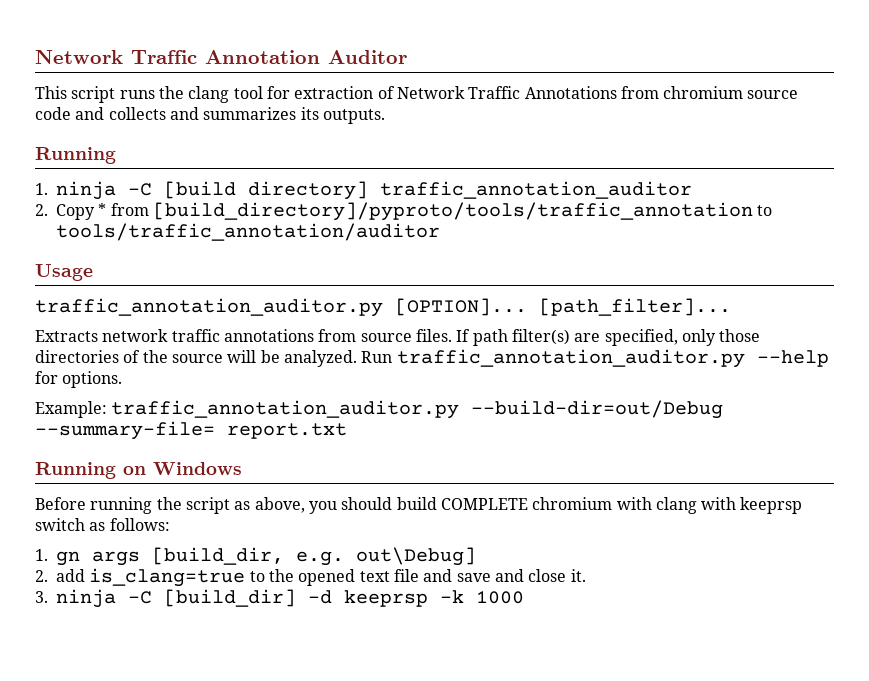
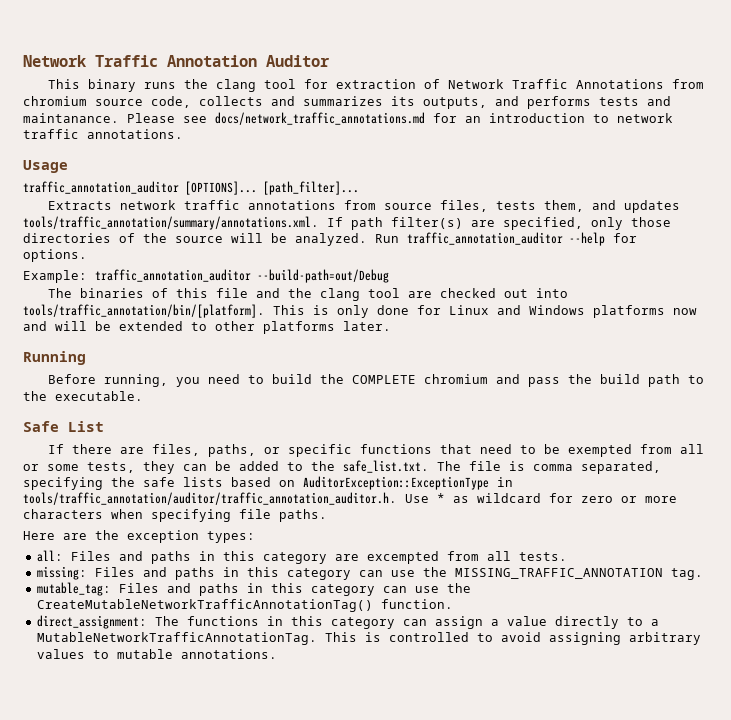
- This script runs the clang tool for extraction of Network Traffic Annotations from chromium source code and collects and summarizes its outputs.
- Running
- 1. ninja -C [build directory] traffic_annotation_auditor
- 2. Copy * from [build_directory]/pyproto/tools/traffic_annotation to tools/traffic_annotation/auditor
+ This binary runs the clang tool for extraction of Network Traffic Annotations from chromium source code, collects and summarizes its outputs, and performs tests and maintanance. Please see docs/network_traffic_annotations.md for an introduction to network traffic annotations.
- traffic_annotation_auditor.py [OPTION]...
+ traffic_annotation_auditor [OPTIONS]...
- Extracts network traffic annotations from source files. If path filter(s) are specified, only those directories of the source will be analyzed.
+ Extracts network traffic annotations from source files, tests them, and updates tools/traffic_annotation/summary/annotations.xml. If path filter(s) are specified, only those directories of the source will be analyzed.
- Run traffic_annotation_auditor.py --help for options.
+ Run traffic_annotation_auditor --help for options.
- Example: traffic_annotation_auditor.py --build-dir=out/Debug --summary-file= report.txt
- Running on Windows
+ Example: traffic_annotation_auditor --build-path=out/Debug
+ The binaries of this file and the clang tool are checked out into tools/traffic_annotation/bin/[platform]. This is only done for Linux and Windows platforms now and will be extended to other platforms later.
+ Running
- Before running the script as above, you should build COMPLETE chromium with clang with keeprsp switch as follows:
- 1. gn args [build_dir, e.g. out\Debug]
- 2. add is_clang=true to the opened text file and save and close it.
- 3. ninja -C [build_dir] -d keeprsp -k 1000
+ Before running, you need to build the COMPLETE chromium and pass the build path to the executable.
+ Safe List
+ If there are files, paths, or specific functions that need to be exempted from all or some tests, they can be added to the safe_list.txt. The file is comma separated, specifying the safe lists based on AuditorException::ExceptionType in tools/traffic_annotation/auditor/traffic_annotation_auditor.h. Use * as wildcard for zero or more characters when specifying file paths.
+ Here are the exception types:
+ all: Files and paths in this category are excempted from all tests.
+ missing: Files and paths in this category can use the MISSING_TRAFFIC_ANNOTATION tag.
+ mutable_tag: Files and paths in this category can use the CreateMutableNetworkTrafficAnnotationTag() function.
+ direct_assignment: The functions in this category can assign a value directly to a MutableNetworkTrafficAnnotationTag. This is controlled to avoid assigning arbitrary values to mutable annotations.

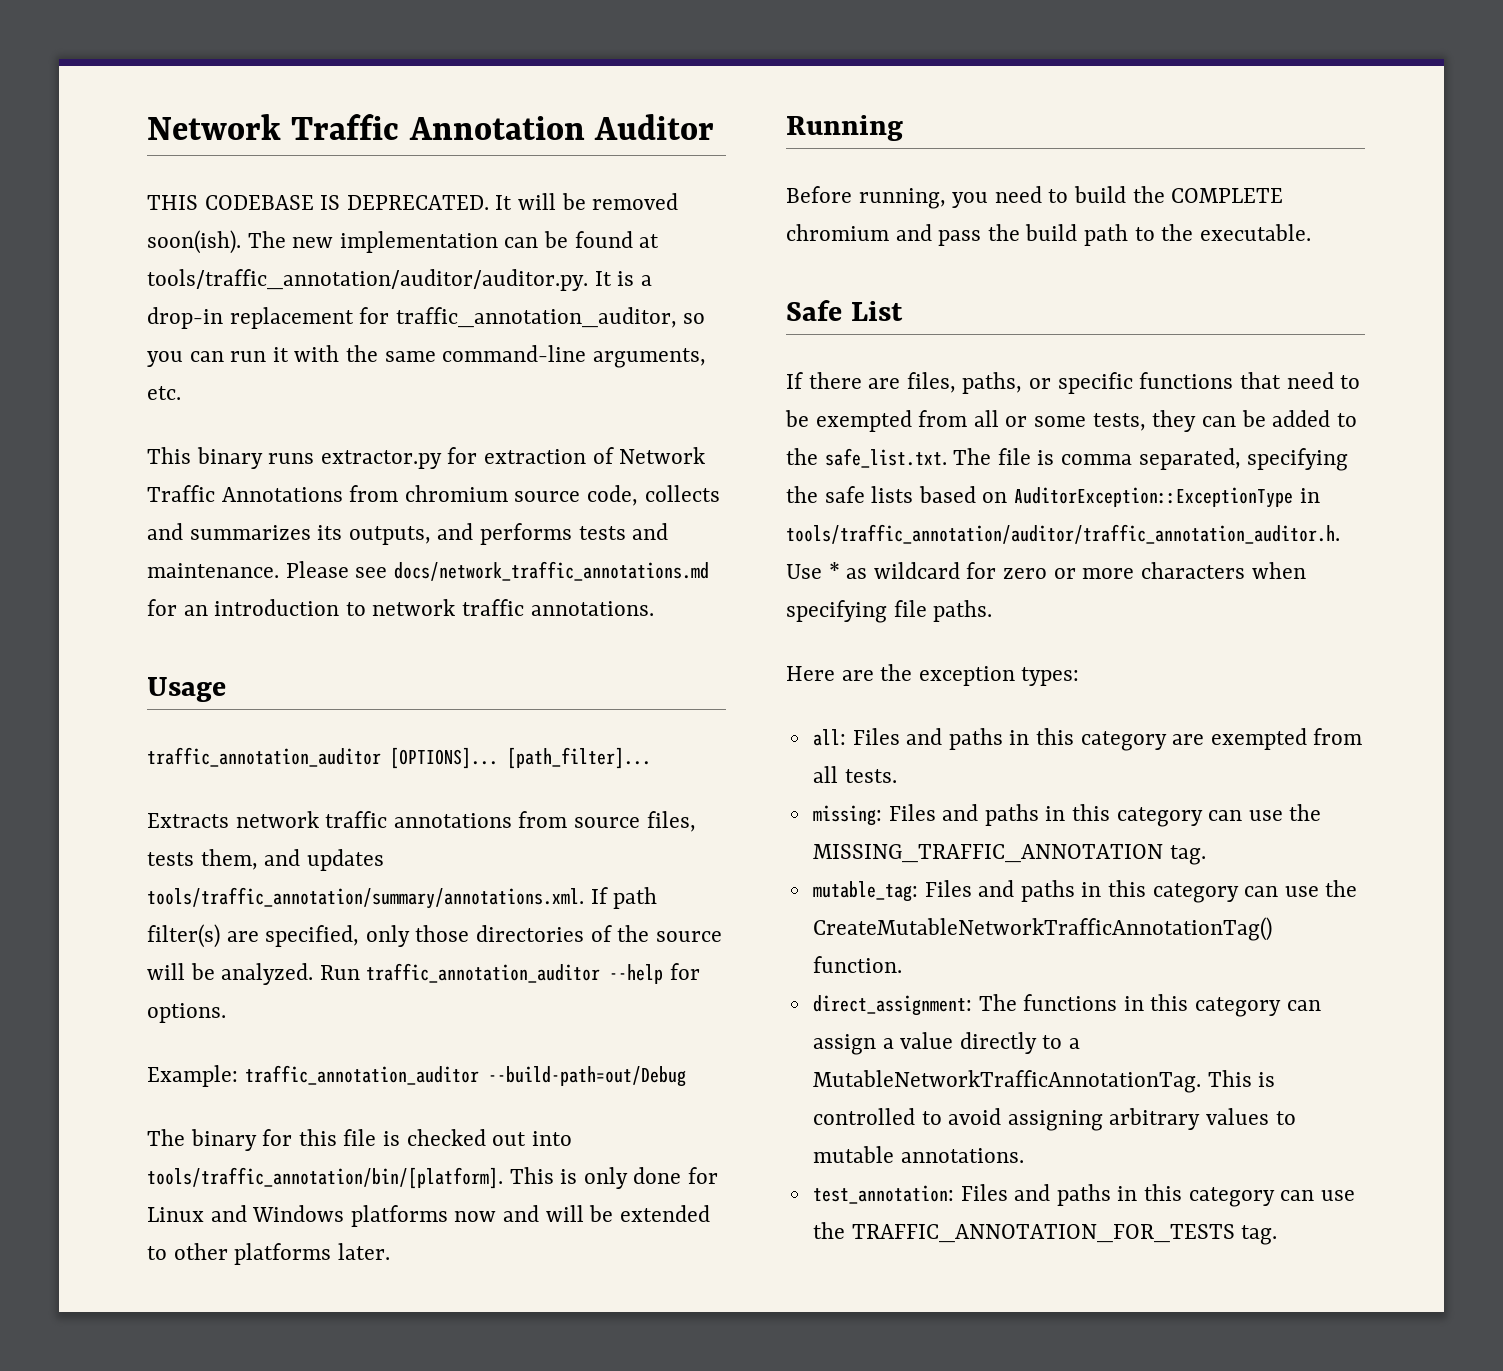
+ THIS CODEBASE IS DEPRECATED. It will be removed soon(ish). The new implementation can be found at tools/traffic_annotation/auditor/auditor.py. It is a drop-in replacement for traffic_annotation_auditor, so you can run it with the same command-line arguments, etc.
- This binary runs the clang tool for extraction of Network Traffic Annotations from chromium source code, collects and summarizes its outputs, and performs tests and maintanance.
+ This binary runs extractor.py for extraction of Network Traffic Annotations from chromium source code, collects and summarizes its outputs, and performs tests and maintenance.
- The binaries of this file and the clang tool are checked out into tools/traffic_annotation/bin/[platform].
+ The binary for this file is checked out into tools/traffic_annotation/bin/[platform].
- all: Files and paths in this category are excempted from all tests.
+ all: Files and paths in this category are exempted from all tests.
+ test_annotation: Files and paths in this category can use the TRAFFIC_ANNOTATION_FOR_TESTS tag.

